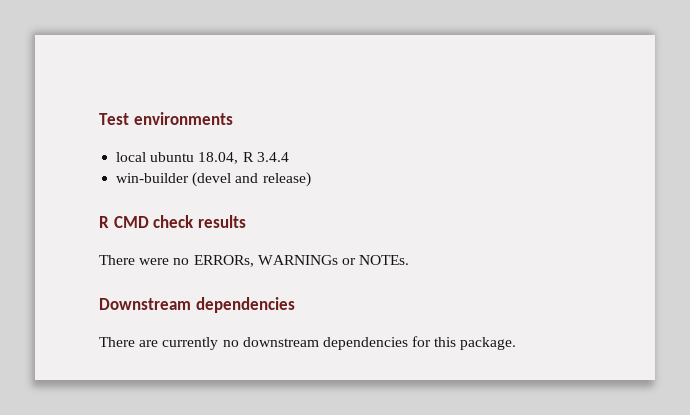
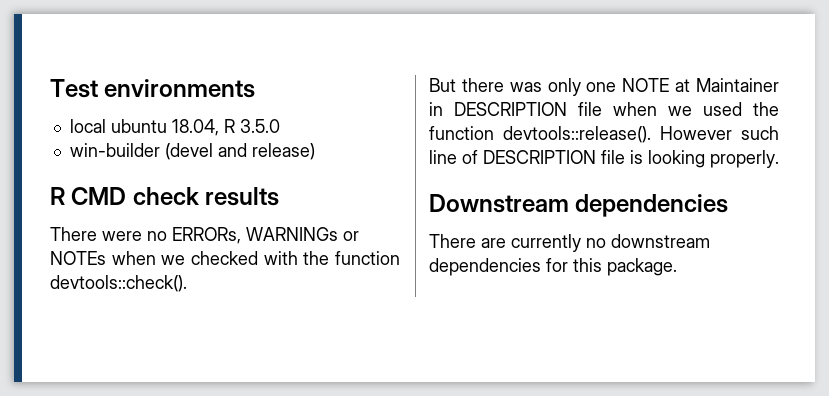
- local ubuntu 18.04, R 3.4.4
+ local ubuntu 18.04, R 3.5.0
- There were no ERRORs, WARNINGs or NOTEs.
+ There were no ERRORs, WARNINGs or NOTEs when we checked with the function devtools::check().
+ But there was only one NOTE at Maintainer in DESCRIPTION file when we used the function devtools::release(). However such line of DESCRIPTION file is looking properly.

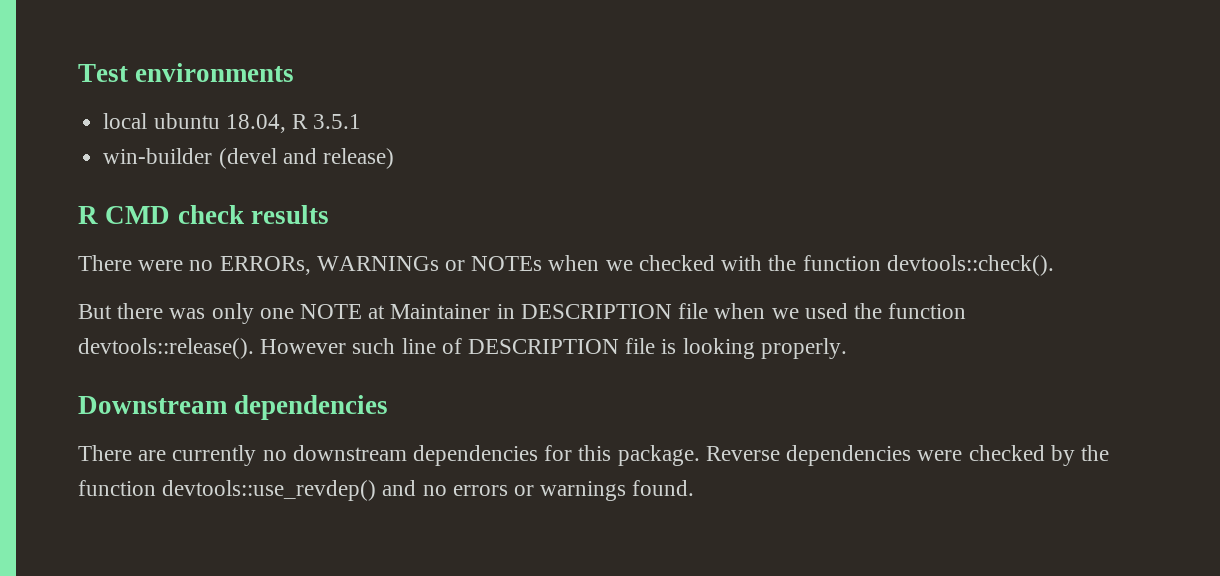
- local ubuntu 18.04, R 3.5.0
+ local ubuntu 18.04, R 3.5.1
+ Reverse dependencies were checked by the function devtools::use_revdep() and no errors or warnings found.

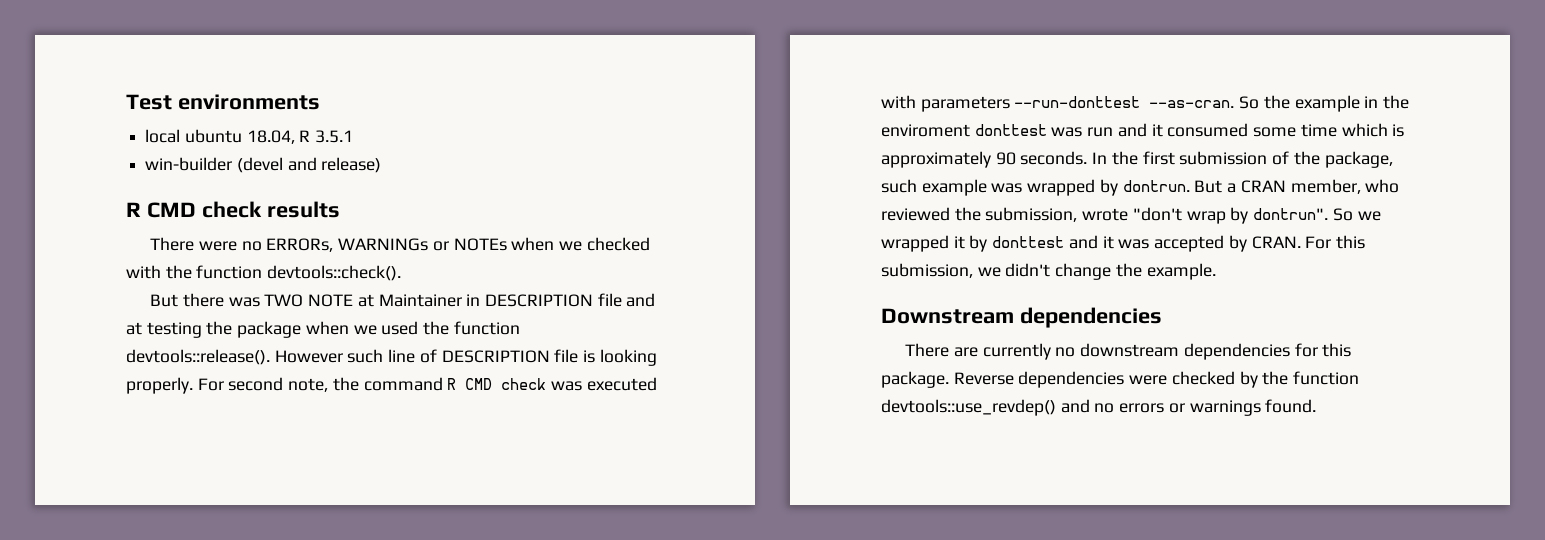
- But there was only one NOTE at Maintainer in DESCRIPTION file when we used the function devtools::release().
+ But there was TWO NOTE at Maintainer in DESCRIPTION file and at testing the package when we used the function devtools::release().
+ For second note, the command R CMD check was executed with parameters --run-donttest --as-cran. So the example in the enviroment donttest was run and it consumed some time which is approximately 90 seconds. In the first submission of the package, such example was wrapped by dontrun. But a CRAN member, who reviewed the submission, wrote "don't wrap by dontrun". So we wrapped it by donttest and it was accepted by CRAN. For this submission, we didn't change the example.

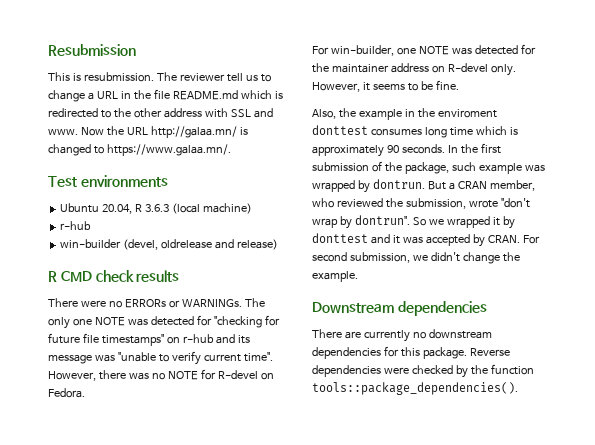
+ Resubmission
+ This is resubmission. The reviewer tell us to change a URL in the file README.md which is redirected to the other address with SSL and www. Now the URL http://galaa.mn/ is changed to https://www.galaa.mn/.
  Test environments
- local ubuntu 18.04, R 3.5.1
+ Ubuntu 20.04, R 3.6.3 (local machine)
+ r-hub
- win-builder (devel and release)
+ win-builder (devel, oldrelease and release)
- There were no ERRORs, WARNINGs or NOTEs when we checked with the function devtools::check().
- But there was TWO NOTE at Maintainer in DESCRIPTION file and at testing the package when we used the function devtools::release(). However such line of DESCRIPTION file is looking properly. For second note, the command R CMD check was executed with parameters --run-donttest --as-cran. So the example in the enviroment donttest was run and it consumed some time which is approximately 90 seconds.
+ There were no ERRORs or WARNINGs. The only one NOTE was detected for "checking for future file timestamps" on r-hub and its message was "unable to verify current time". However, there was no NOTE for R-devel on Fedora.
+ For win-builder, one NOTE was detected for the maintainer address on R-devel only. However, it seems to be fine.
+ Also, the example in the enviroment donttest consumes long time which is approximately 90 seconds.
- For this submission, we didn't change the example.
+ For second submission, we didn't change the example.
- Reverse dependencies were checked by the function devtools::use_revdep() and no errors or warnings found.
+ Reverse dependencies were checked by the function tools::package_dependencies().

